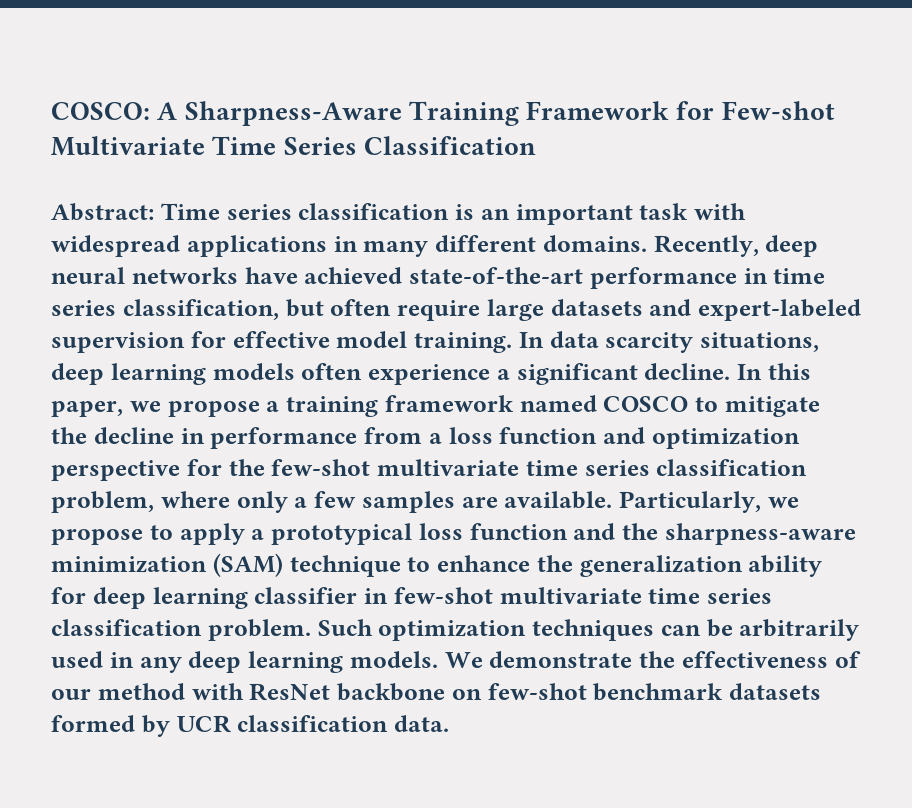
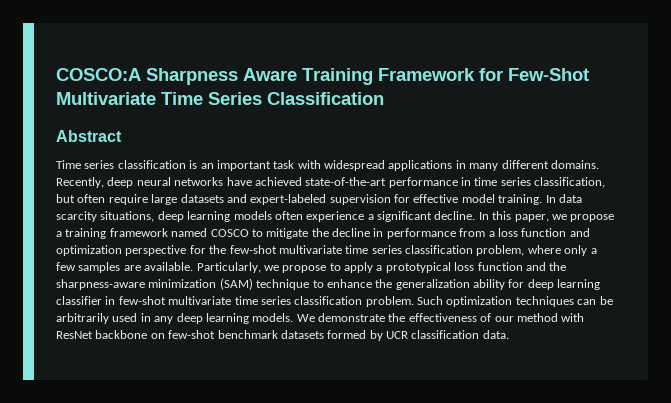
- COSCO: A Sharpness-Aware Training Framework for Few-shot Multivariate Time Series Classification
+ COSCO:A Sharpness Aware Training Framework for Few-Shot Multivariate Time Series Classification
- Abstract: Time series classification is an important task with widespread applications in many different domains.
+ Abstract
+ Time series classification is an important task with widespread applications in many different domains.

